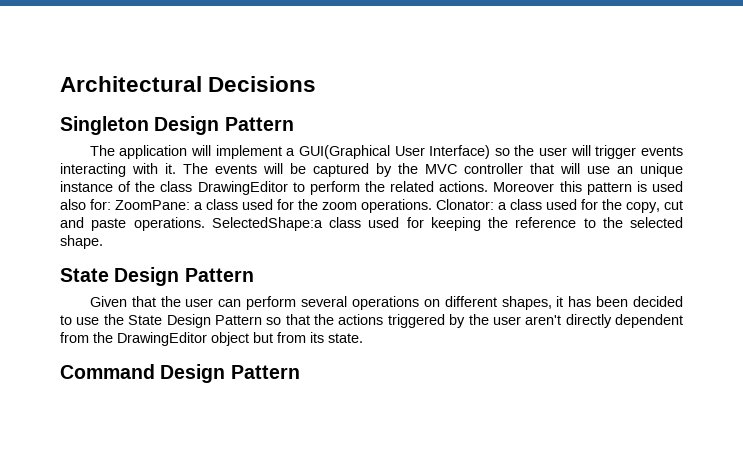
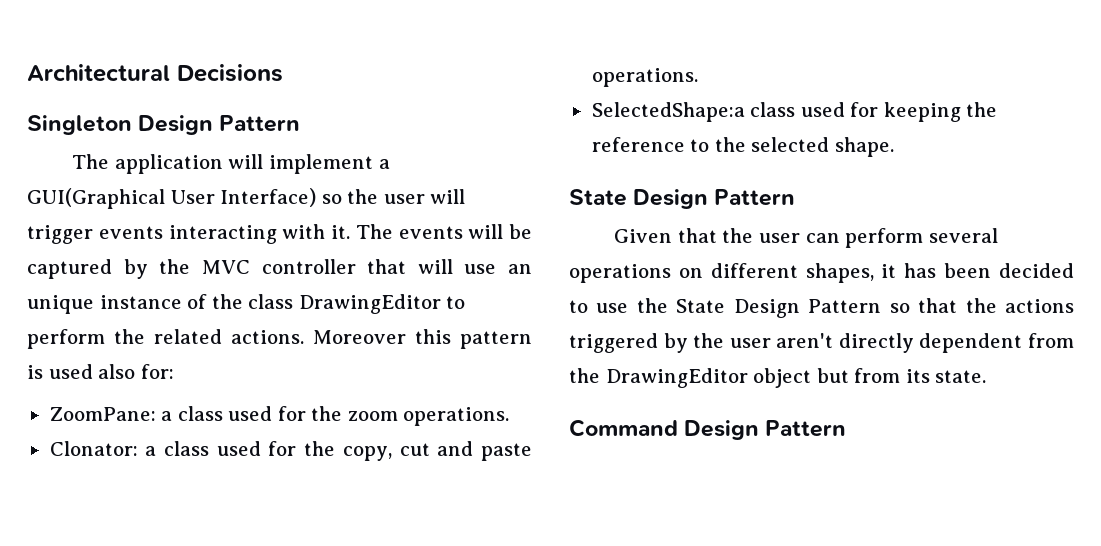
- Moreover this pattern is used also for: ZoomPane: a class used for the zoom operations. Clonator: a class used for the copy, cut and paste operations. SelectedShape:a class used for keeping the reference to the selected shape.
+ Moreover this pattern is used also for:
+ ZoomPane: a class used for the zoom operations.
+ Clonator: a class used for the copy, cut and paste operations.
+ SelectedShape:a class used for keeping the reference to the selected shape.

